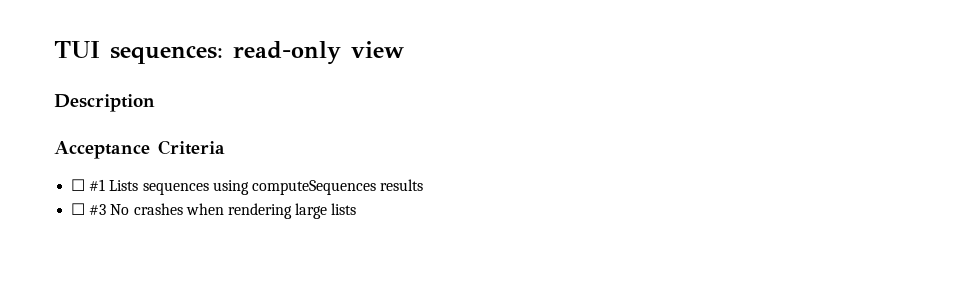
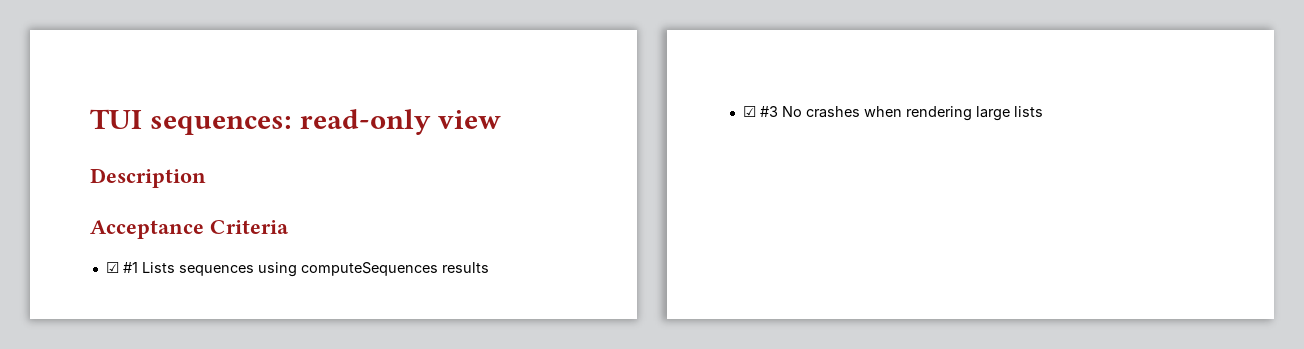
- ☐ #1 Lists sequences using computeSequences results
+ ☑ #1 Lists sequences using computeSequences results
- ☐ #3 No crashes when rendering large lists
+ ☑ #3 No crashes when rendering large lists

